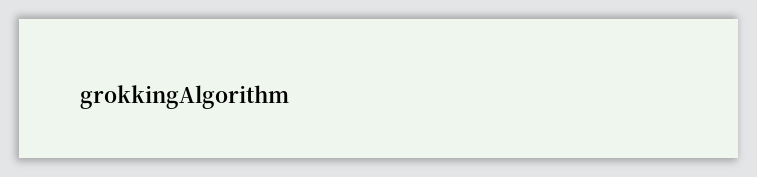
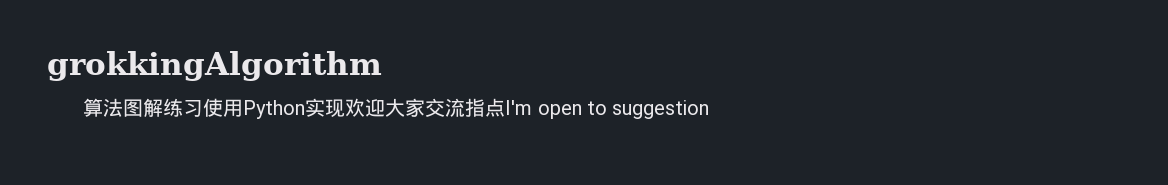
+ 算法图解练习使用Python实现欢迎大家交流指点I'm open to suggestion

